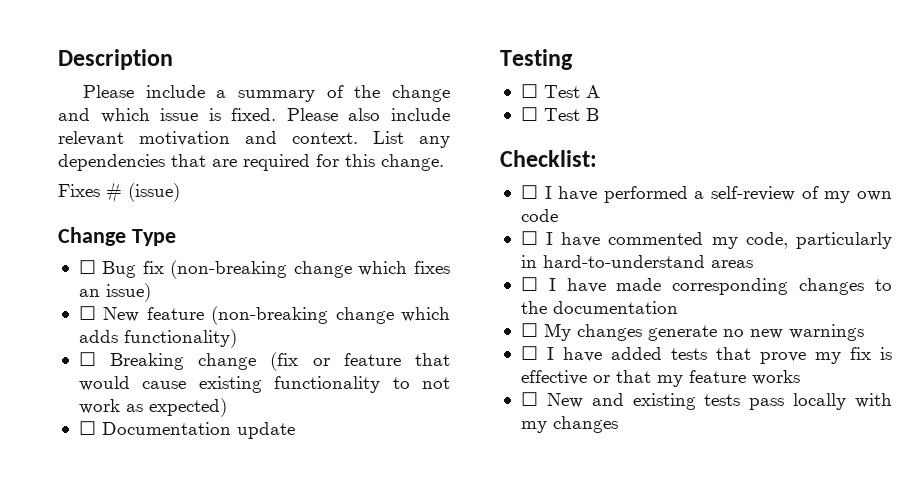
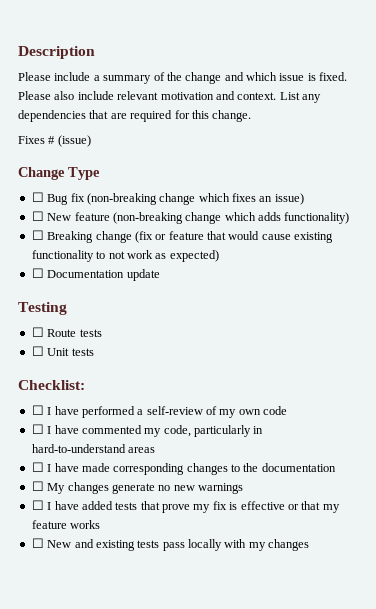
- ☐ Test A
- ☐ Test B
+ ☐ Route tests
+ ☐ Unit tests

